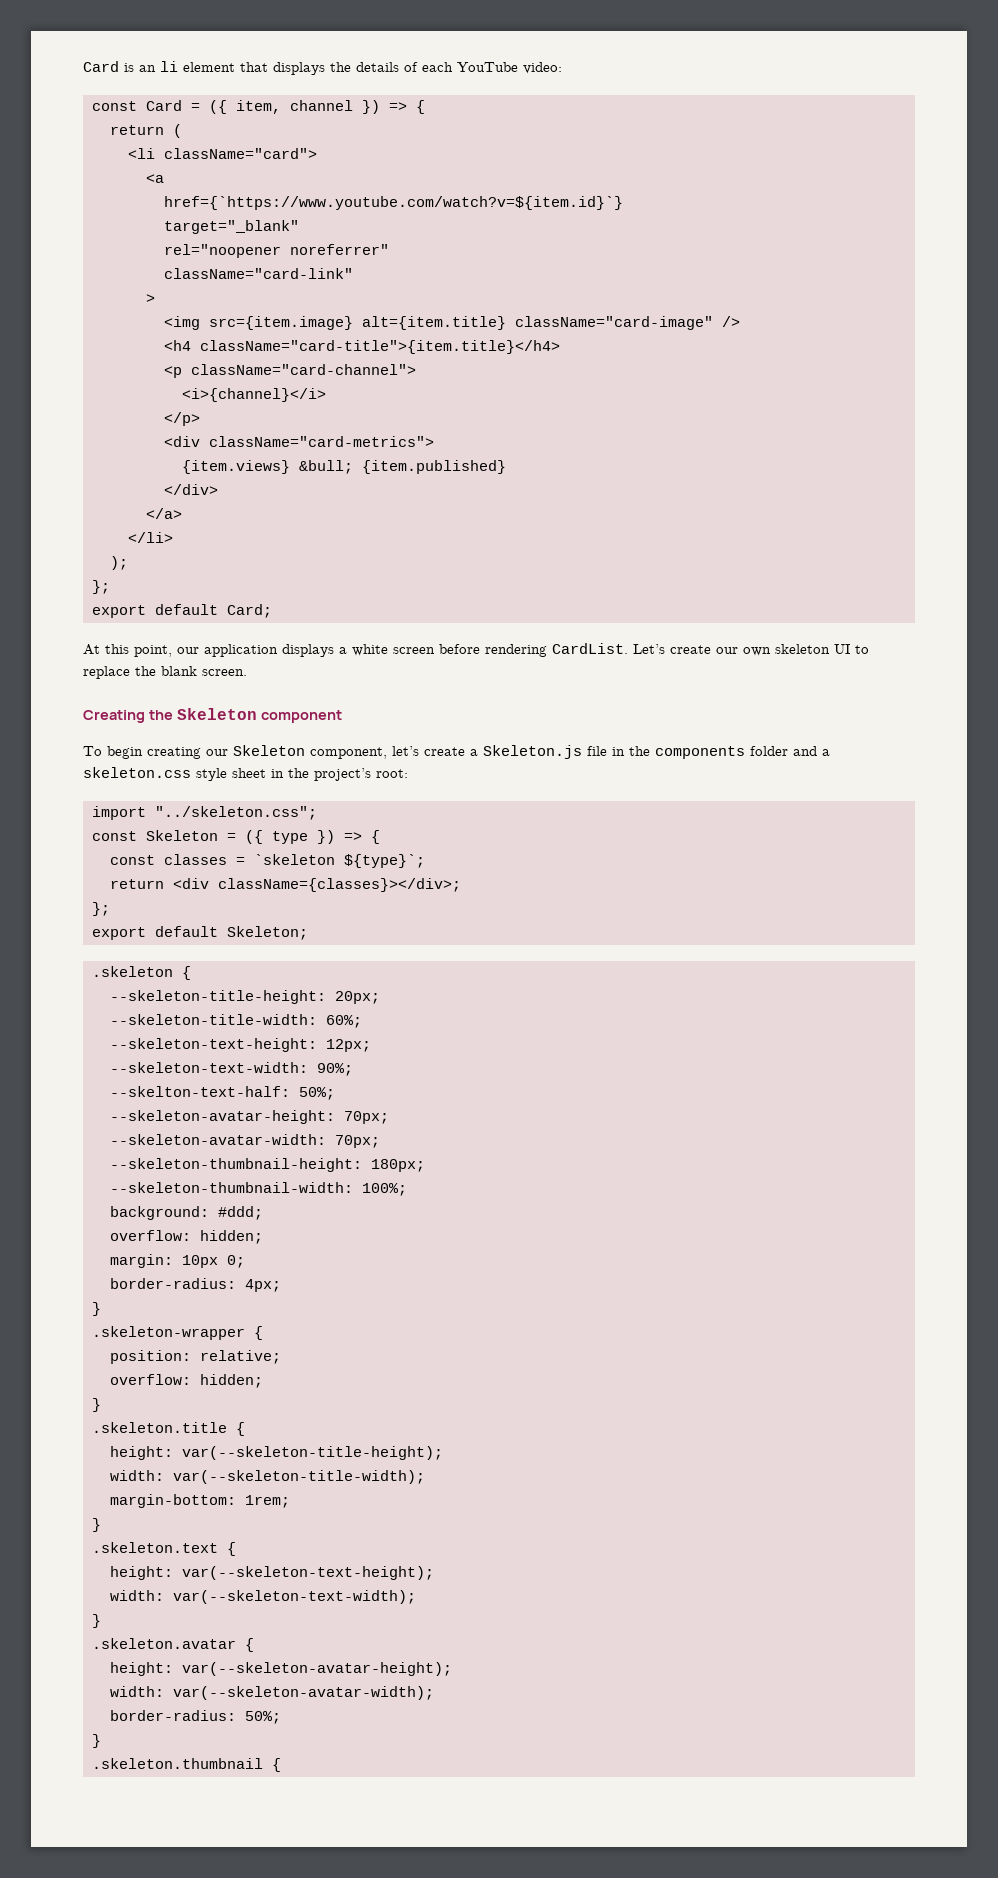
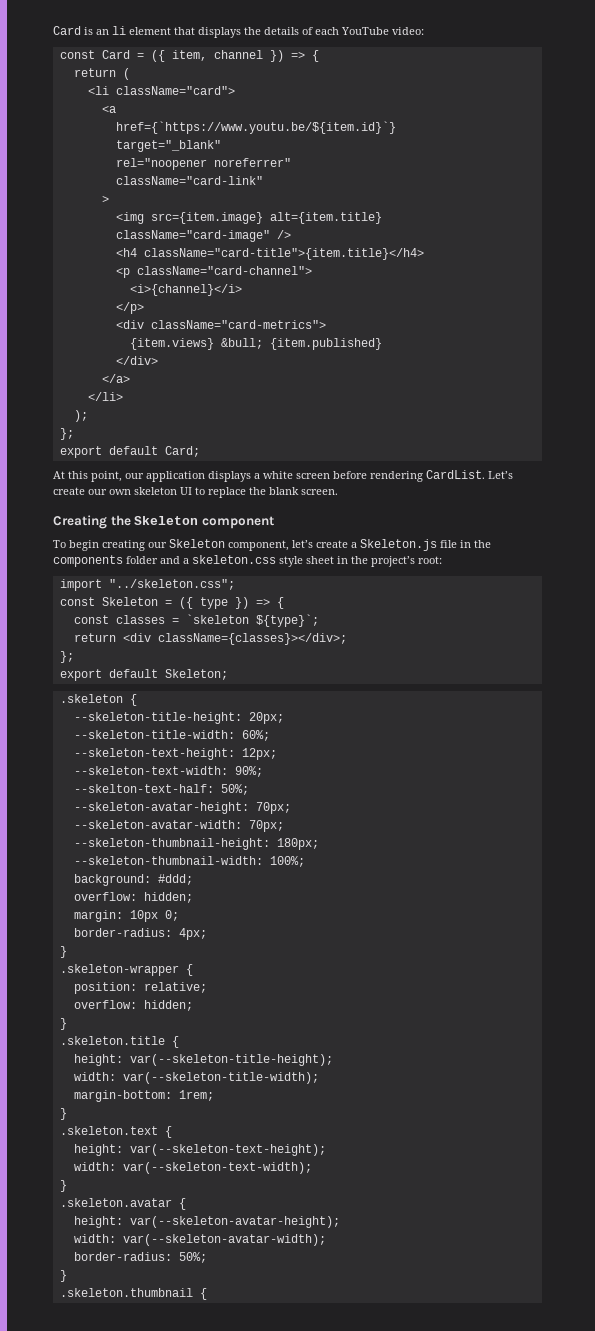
- href={`https://www.youtube.com/watch?v=${item.id}`}
+ href={`https://www.youtu.be/${item.id}`}

